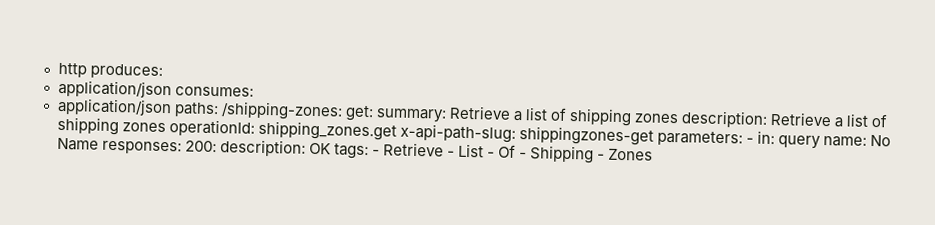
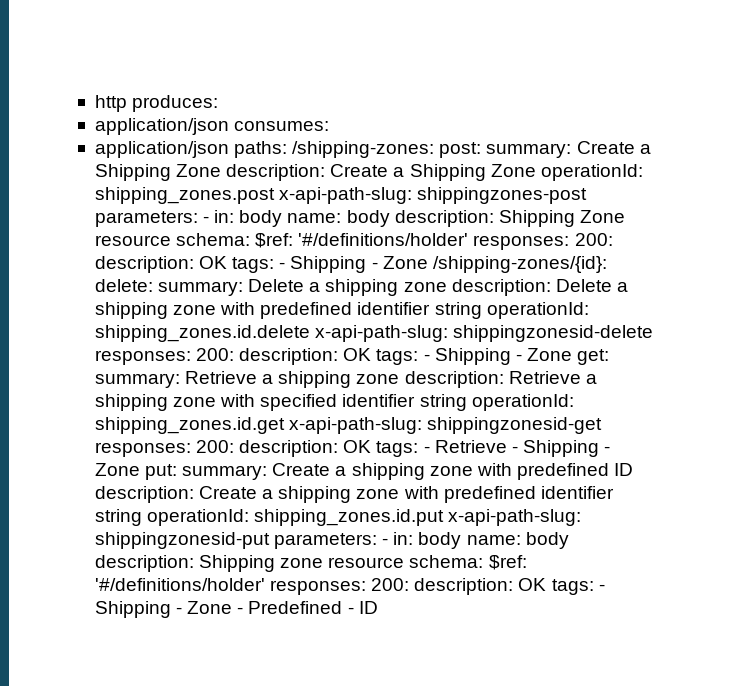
- application/json paths: /shipping-zones: get: summary: Retrieve a list of shipping zones description: Retrieve a list of shipping zones operationId: shipping_zones.get x-api-path-slug: shippingzones-get parameters: - in: query name: No Name responses: 200: description: OK tags: - Retrieve - List - Of - Shipping - Zones
+ application/json paths: /shipping-zones: post: summary: Create a Shipping Zone description: Create a Shipping Zone operationId: shipping_zones.post x-api-path-slug: shippingzones-post parameters: - in: body name: body description: Shipping Zone resource schema: $ref: '#/definitions/holder' responses: 200: description: OK tags: - Shipping - Zone /shipping-zones/{id}: delete: summary: Delete a shipping zone description: Delete a shipping zone with predefined identifier string operationId: shipping_zones.id.delete x-api-path-slug: shippingzonesid-delete responses: 200: description: OK tags: - Shipping - Zone get: summary: Retrieve a shipping zone description: Retrieve a shipping zone with specified identifier string operationId: shipping_zones.id.get x-api-path-slug: shippingzonesid-get responses: 200: description: OK tags: - Retrieve - Shipping - Zone put: summary: Create a shipping zone with predefined ID description: Create a shipping zone with predefined identifier string operationId: shipping_zones.id.put x-api-path-slug: shippingzonesid-put parameters: - in: body name: body description: Shipping zone resource schema: $ref: '#/definitions/holder' responses: 200: description: OK tags: - Shipping - Zone - Predefined - ID

